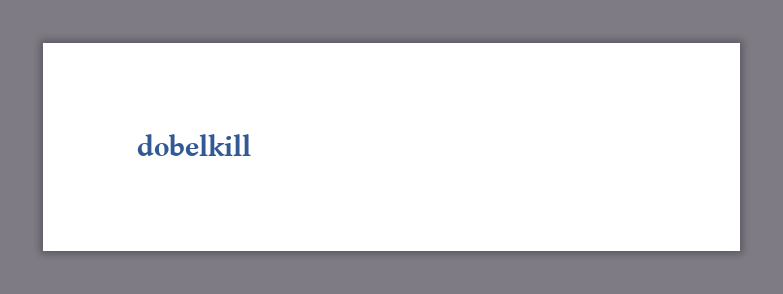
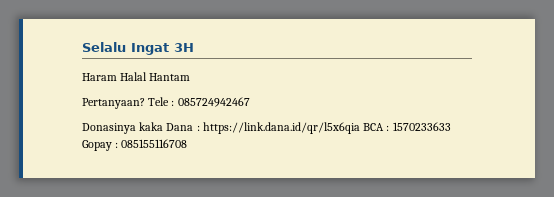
- dobelkill
+ Selalu Ingat 3H
+ Haram Halal Hantam
+ Pertanyaan? Tele : 085724942467
+ Donasinya kaka Dana : https://link.dana.id/qr/l5x6qia BCA : 1570233633 Gopay : 085155116708

